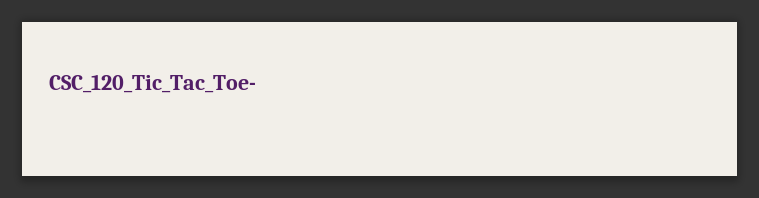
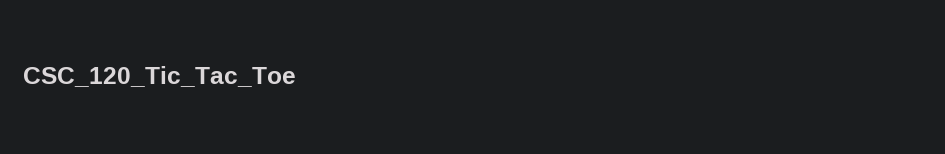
- CSC_120_Tic_Tac_Toe-
+ CSC_120_Tic_Tac_Toe

